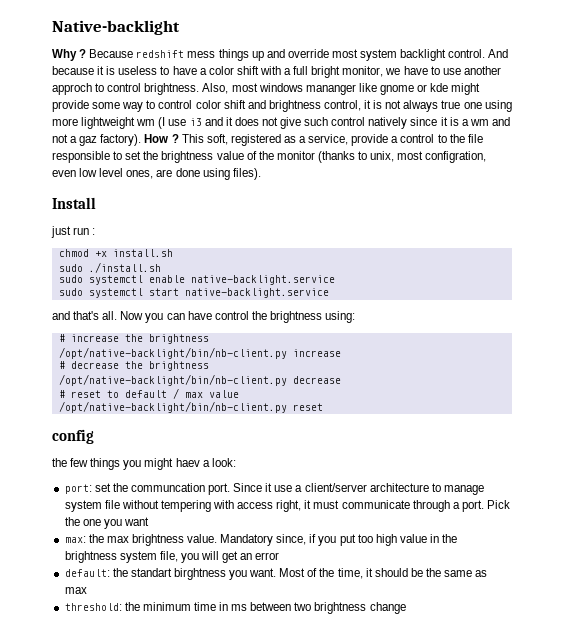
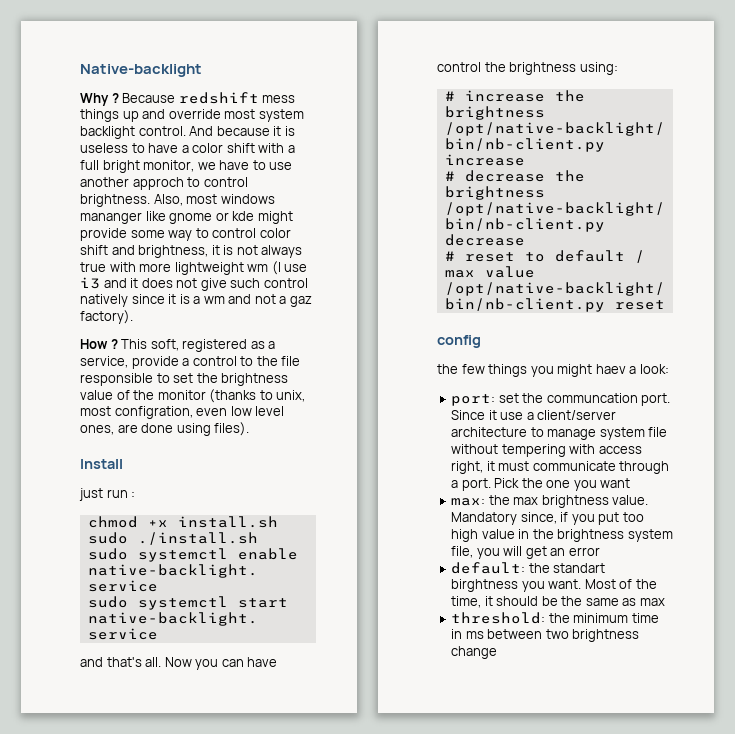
- Also, most windows mananger like gnome or kde might provide some way to control color shift and brightness control, it is not always true one using more lightweight wm (I use i3 and it does not give such control natively since it is a wm and not a gaz factory). How ?
+ Also, most windows mananger like gnome or kde might provide some way to control color shift and brightness, it is not always true with more lightweight wm (I use i3 and it does not give such control natively since it is a wm and not a gaz factory).
+ How ?

